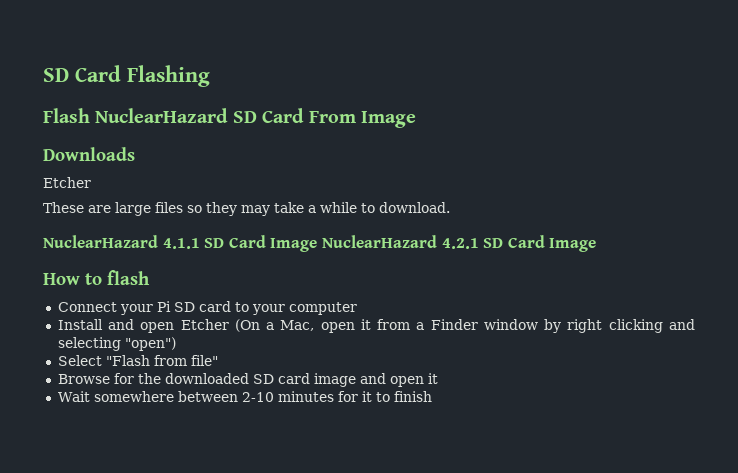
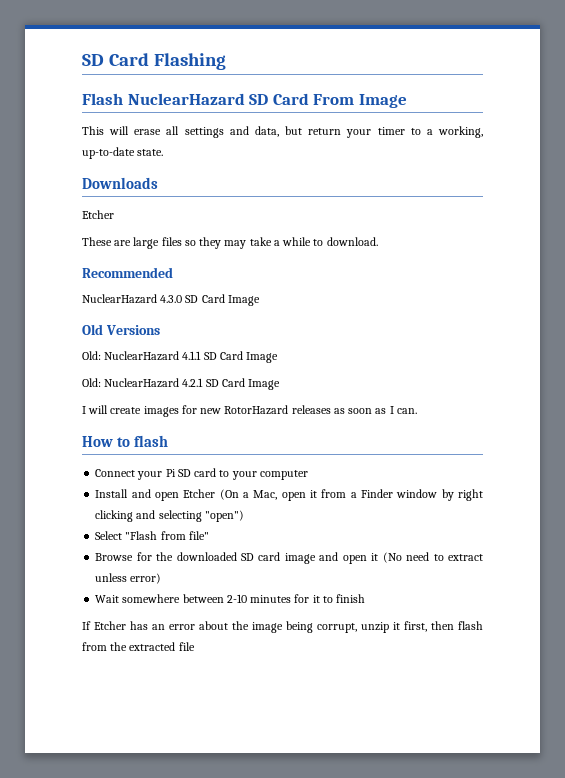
+ This will erase all settings and data, but return your timer to a working, up-to-date state.
- NuclearHazard 4.1.1 SD Card Image NuclearHazard 4.2.1 SD Card Image
+ Recommended
+ NuclearHazard 4.3.0 SD Card Image
+ Old Versions
+ Old: NuclearHazard 4.1.1 SD Card Image
+ Old: NuclearHazard 4.2.1 SD Card Image
+ I will create images for new RotorHazard releases as soon as I can.
- Browse for the downloaded SD card image and open it
+ Browse for the downloaded SD card image and open it (No need to extract unless error)
+ If Etcher has an error about the image being corrupt, unzip it first, then flash from the extracted file

